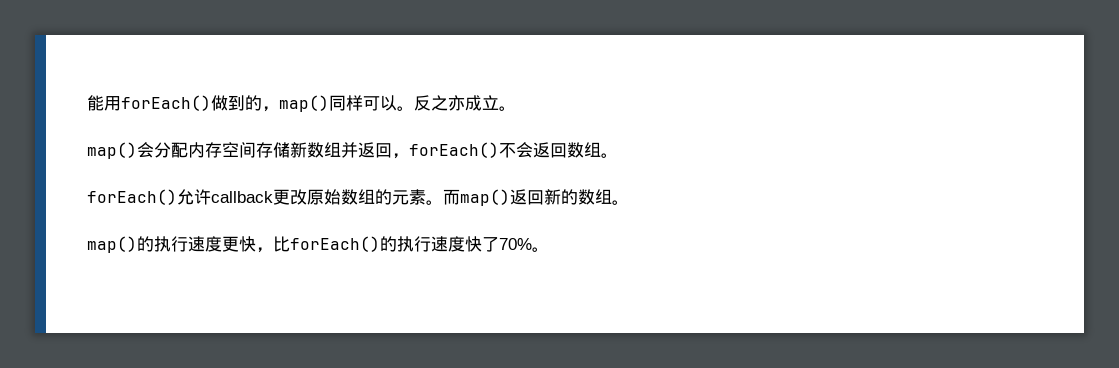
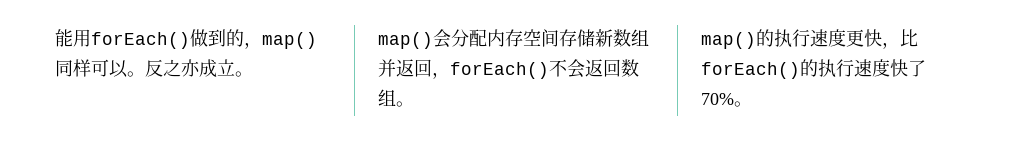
- forEach()允许callback更改原始数组的元素。而map()返回新的数组。

